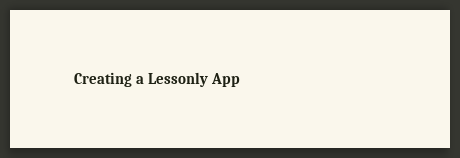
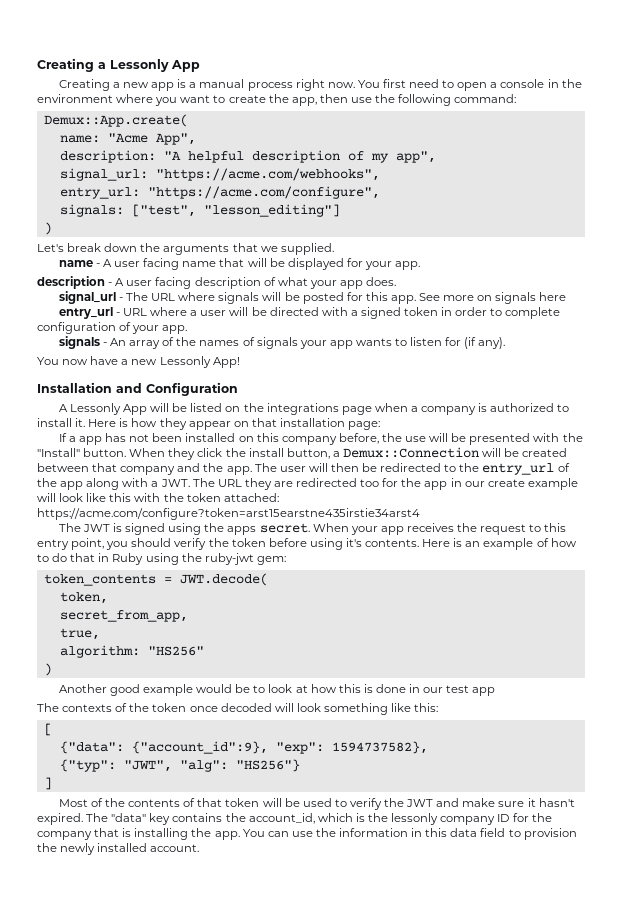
+ Creating a new app is a manual process right now. You first need to open a console in the environment where you want to create the app, then use the following command:
+ Demux::App.create(
+ name: "Acme App",
+ description: "A helpful description of my app",
+ signal_url: "https://acme.com/webhooks",
+ entry_url: "https://acme.com/configure",
+ signals: ["test", "lesson_editing"]
+ )
+ Let's break down the arguments that we supplied.
+ name - A user facing name that will be displayed for your app.
+ description - A user facing description of what your app does.
+ signal_url - The URL where signals will be posted for this app. See more on signals here
+ entry_url - URL where a user will be directed with a signed token in order to complete configuration of your app.
+ signals - An array of the names of signals your app wants to listen for (if any).
+ You now have a new Lessonly App!
+ Installation and Configuration
+ A Lessonly App will be listed on the integrations page when a company is authorized to install it. Here is how they appear on that installation page:
+ If a app has not been installed on this company before, the use will be presented with the "Install" button. When they click the install button, a Demux::Connection will be created between that company and the app. The user will then be redirected to the entry_url of the app along with a JWT. The URL they are redirected too for the app in our create example will look like this with the token attached: https://acme.com/configure?token=arst15earstne435irstie34arst4
+ The JWT is signed using the apps secret. When your app receives the request to this entry point, you should verify the token before using it's contents. Here is an example of how to do that in Ruby using the ruby-jwt gem:
+ token_contents = JWT.decode(
+ token,
+ secret_from_app,
+ true,
+ algorithm: "HS256"
+ )
+ Another good example would be to look at how this is done in our test app
+ The contexts of the token once decoded will look something like this:
+ [
+ {"data": {"account_id":9}, "exp": 1594737582},
+ {"typ": "JWT", "alg": "HS256"}
+ ]
+ Most of the contents of that token will be used to verify the JWT and make sure it hasn't expired. The "data" key contains the account_id, which is the lessonly company ID for the company that is installing the app. You can use the information in this data field to provision the newly installed account.

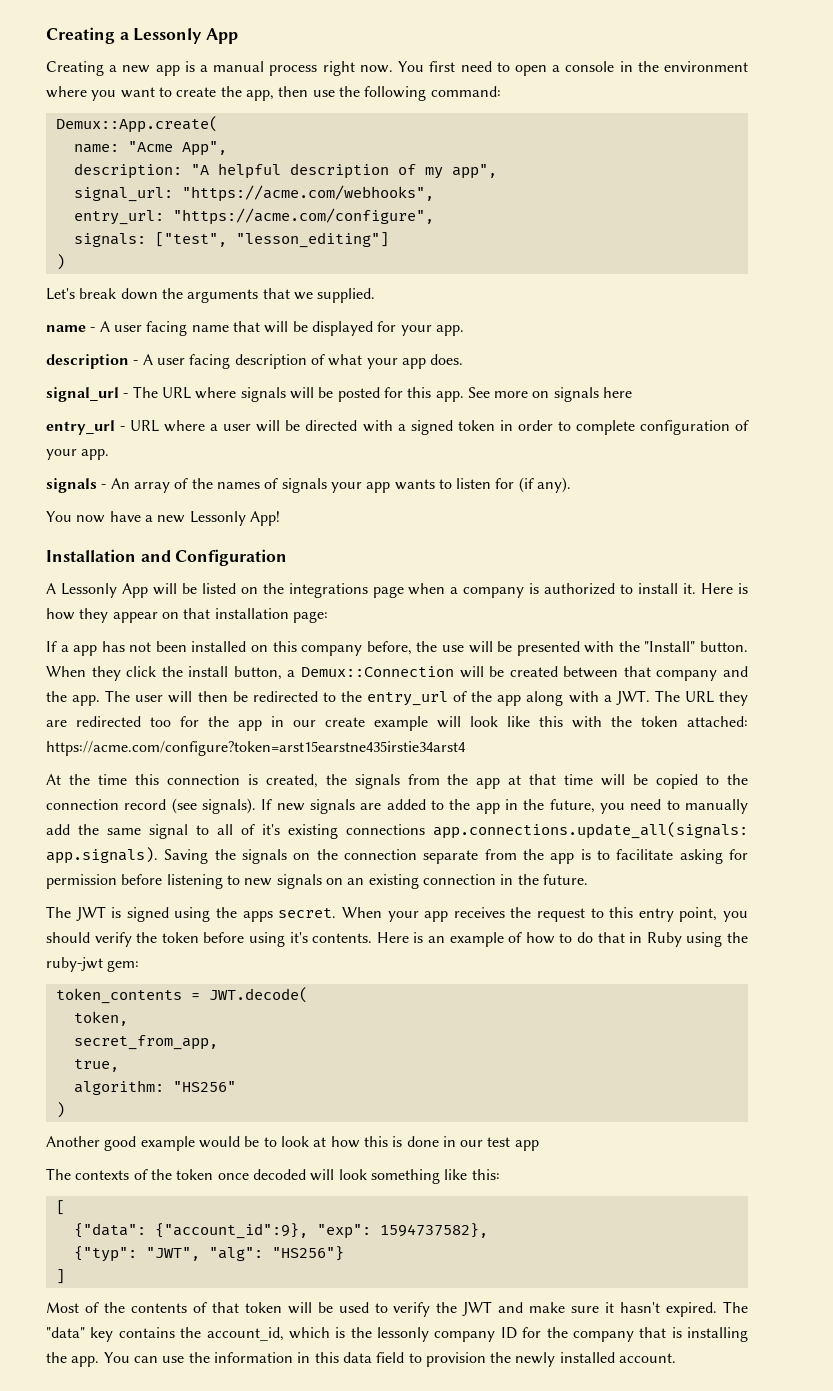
+ At the time this connection is created, the signals from the app at that time will be copied to the connection record (see signals). If new signals are added to the app in the future, you need to manually add the same signal to all of it's existing connections app.connections.update_all(signals: app.signals). Saving the signals on the connection separate from the app is to facilitate asking for permission before listening to new signals on an existing connection in the future.

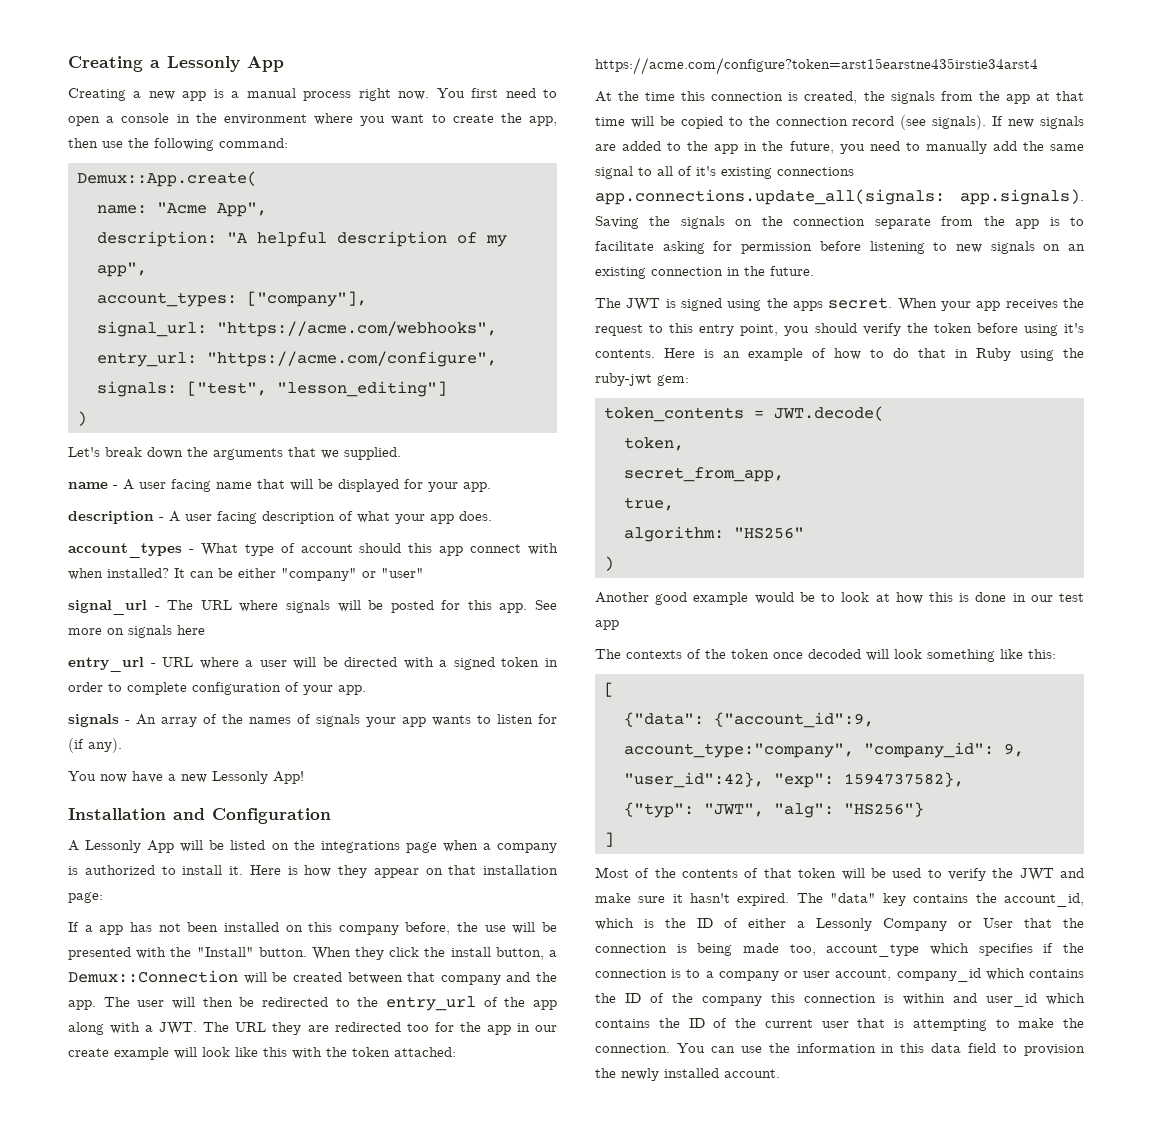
+ account_types: ["company"],
+ account_types - What type of account should this app connect with when installed? It can be either "company" or "user"
- {"data": {"account_id":9}, "exp": 1594737582},
+ {"data": {"account_id":9, account_type:"company", "company_id": 9, "user_id":42}, "exp": 1594737582},
- The "data" key contains the account_id, which is the lessonly company ID for the company that is installing the app.
+ The "data" key contains the account_id, which is the ID of either a Lessonly Company or User that the connection is being made too, account_type which specifies if the connection is to a company or user account, company_id which contains the ID of the company this connection is within and user_id which contains the ID of the current user that is attempting to make the connection.

